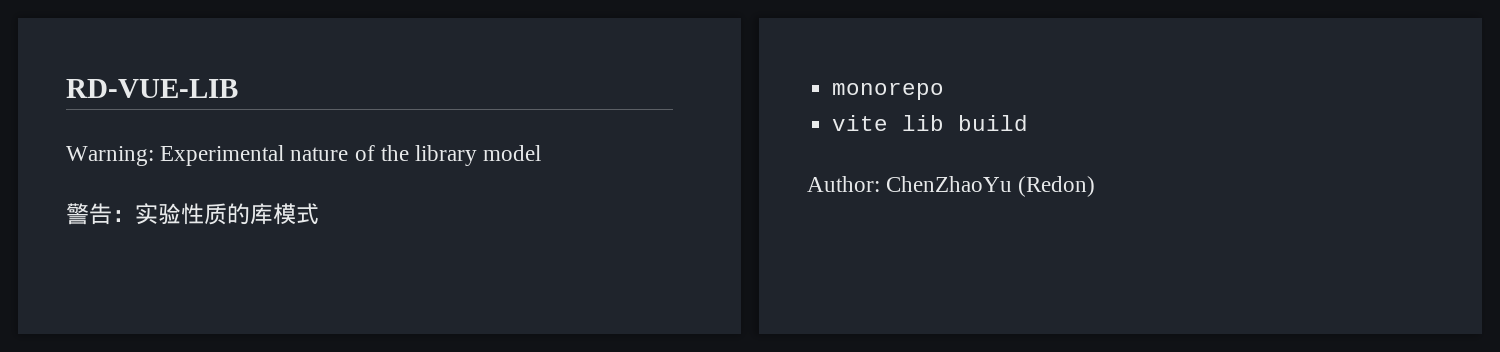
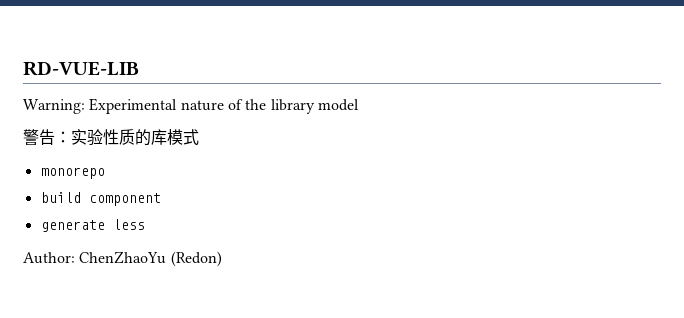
- vite lib build
+ build component
+ generate less

